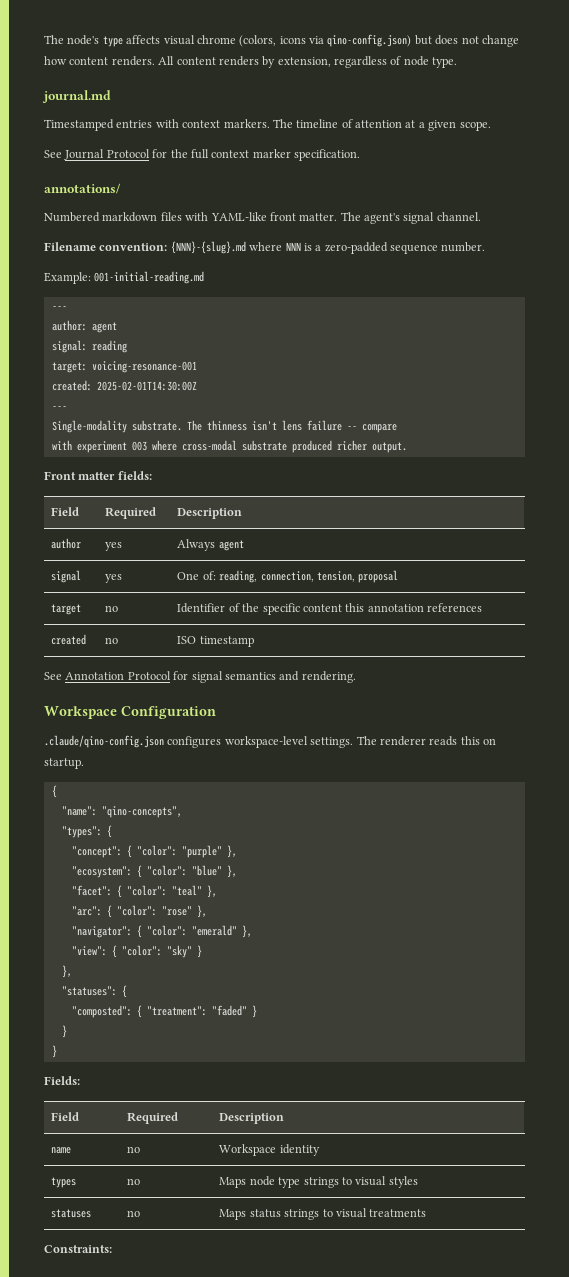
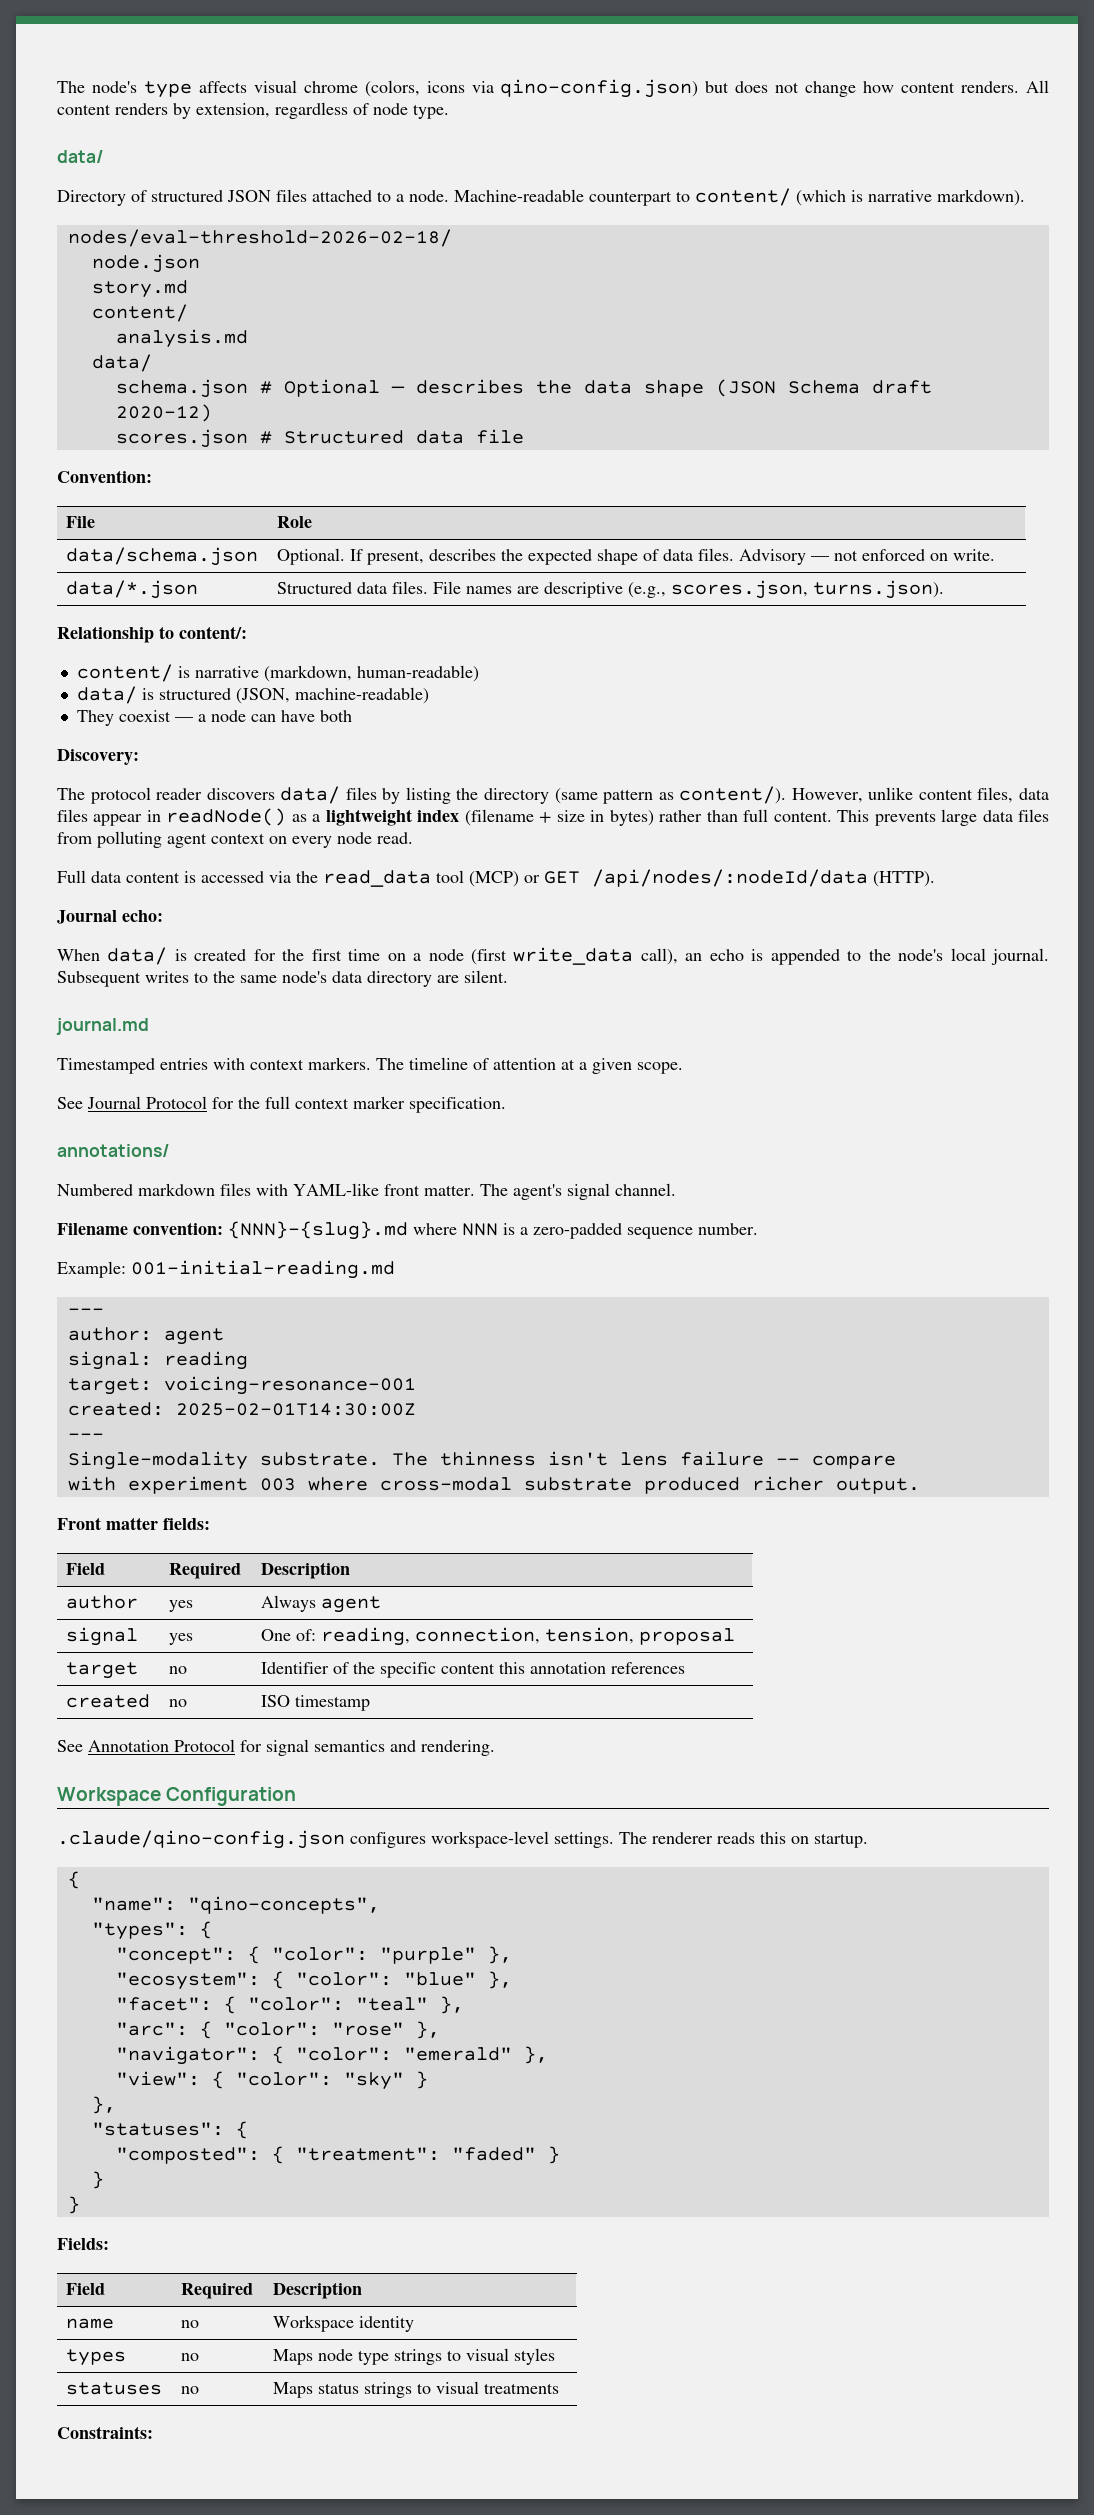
  All content renders by extension, regardless of node type.
+ data/
+ Directory of structured JSON files attached to a node. Machine-readable counterpart to content/ (which is narrative markdown).
+ nodes/eval-threshold-2026-02-18/
+ node.json
+ story.md
+ content/
+ analysis.md
+ data/
+ schema.json # Optional — describes the data shape (JSON Schema draft 2020-12)
+ scores.json # Structured data file
+ Convention:
+ File | Role
+ data/schema.json | Optional. If present, describes the expected shape of data files. Advisory — not enforced on write.
+ data/*.json | Structured data files. File names are descriptive (e.g., scores.json, turns.json).
+ Relationship to content/:
+ content/ is narrative (markdown, human-readable)
+ data/ is structured (JSON, machine-readable)
+ They coexist — a node can have both
+ Discovery:
+ The protocol reader discovers data/ files by listing the directory (same pattern as content/). However, unlike content files, data files appear in readNode() as a lightweight index (filename + size in bytes) rather than full content. This prevents large data files from polluting agent context on every node read.
+ Full data content is accessed via the read_data tool (MCP) or GET /api/nodes/:nodeId/data (HTTP).
+ Journal echo:
+ When data/ is created for the first time on a node (first write_data call), an echo is appended to the node's local journal. Subsequent writes to the same node's data directory are silent.

